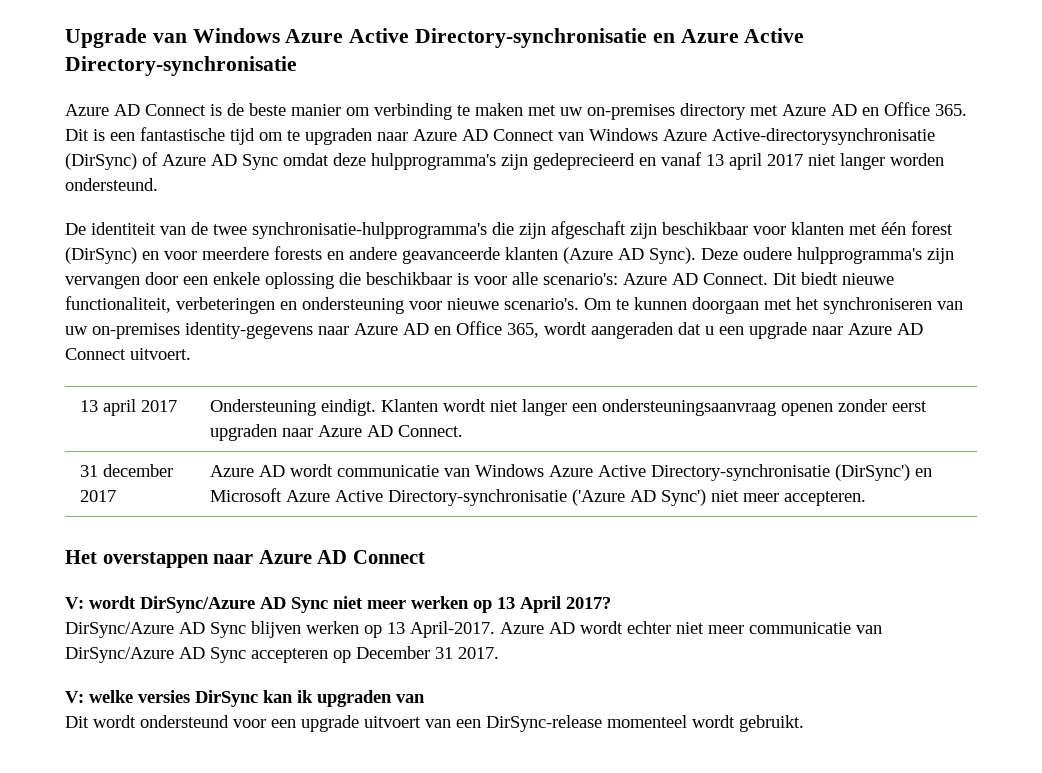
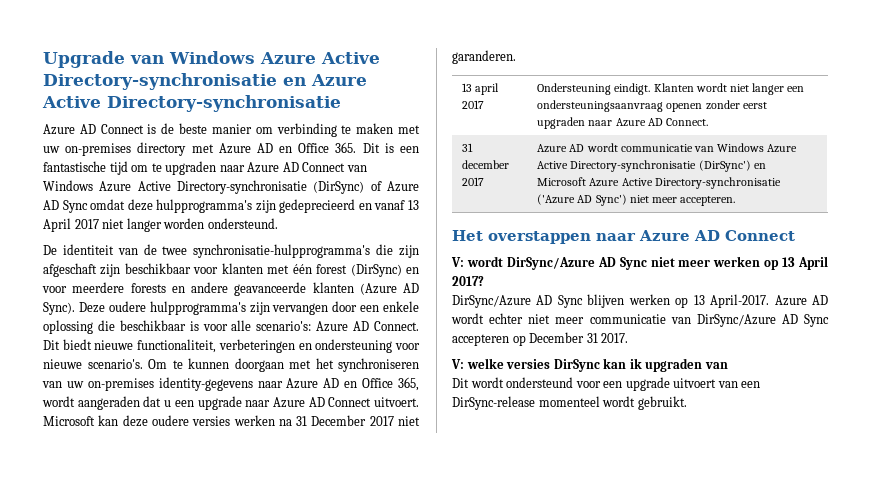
- Azure AD Connect is de beste manier om verbinding te maken met uw on-premises directory met Azure AD en Office 365. Dit is een fantastische tijd om te upgraden naar Azure AD Connect van Windows Azure Active-directorysynchronisatie (DirSync) of Azure AD Sync omdat deze hulpprogramma's zijn gedeprecieerd en vanaf 13 april 2017 niet langer worden ondersteund.
+ Azure AD Connect is de beste manier om verbinding te maken met uw on-premises directory met Azure AD en Office 365. Dit is een fantastische tijd om te upgraden naar Azure AD Connect van Windows Azure Active Directory-synchronisatie (DirSync) of Azure AD Sync omdat deze hulpprogramma's zijn gedeprecieerd en vanaf 13 April 2017 niet langer worden ondersteund.
+ Microsoft kan deze oudere versies werken na 31 December 2017 niet garanderen.

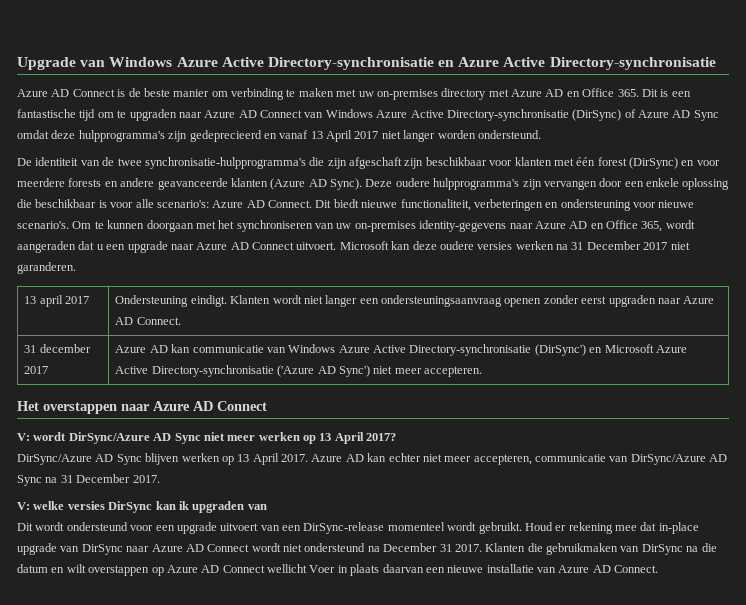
- 31 december 2017 | Azure AD wordt communicatie van Windows Azure Active Directory-synchronisatie (DirSync') en Microsoft Azure Active Directory-synchronisatie ('Azure AD Sync') niet meer accepteren.
+ 31 december 2017 | Azure AD kan communicatie van Windows Azure Active Directory-synchronisatie (DirSync') en Microsoft Azure Active Directory-synchronisatie ('Azure AD Sync') niet meer accepteren.
- DirSync/Azure AD Sync blijven werken op 13 April-2017. Azure AD wordt echter niet meer communicatie van DirSync/Azure AD Sync accepteren op December 31 2017.
+ DirSync/Azure AD Sync blijven werken op 13 April 2017. Azure AD kan echter niet meer accepteren, communicatie van DirSync/Azure AD Sync na 31 December 2017.
+ Houd er rekening mee dat in-place upgrade van DirSync naar Azure AD Connect wordt niet ondersteund na December 31 2017. Klanten die gebruikmaken van DirSync na die datum en wilt overstappen op Azure AD Connect wellicht Voer in plaats daarvan een nieuwe installatie van Azure AD Connect.

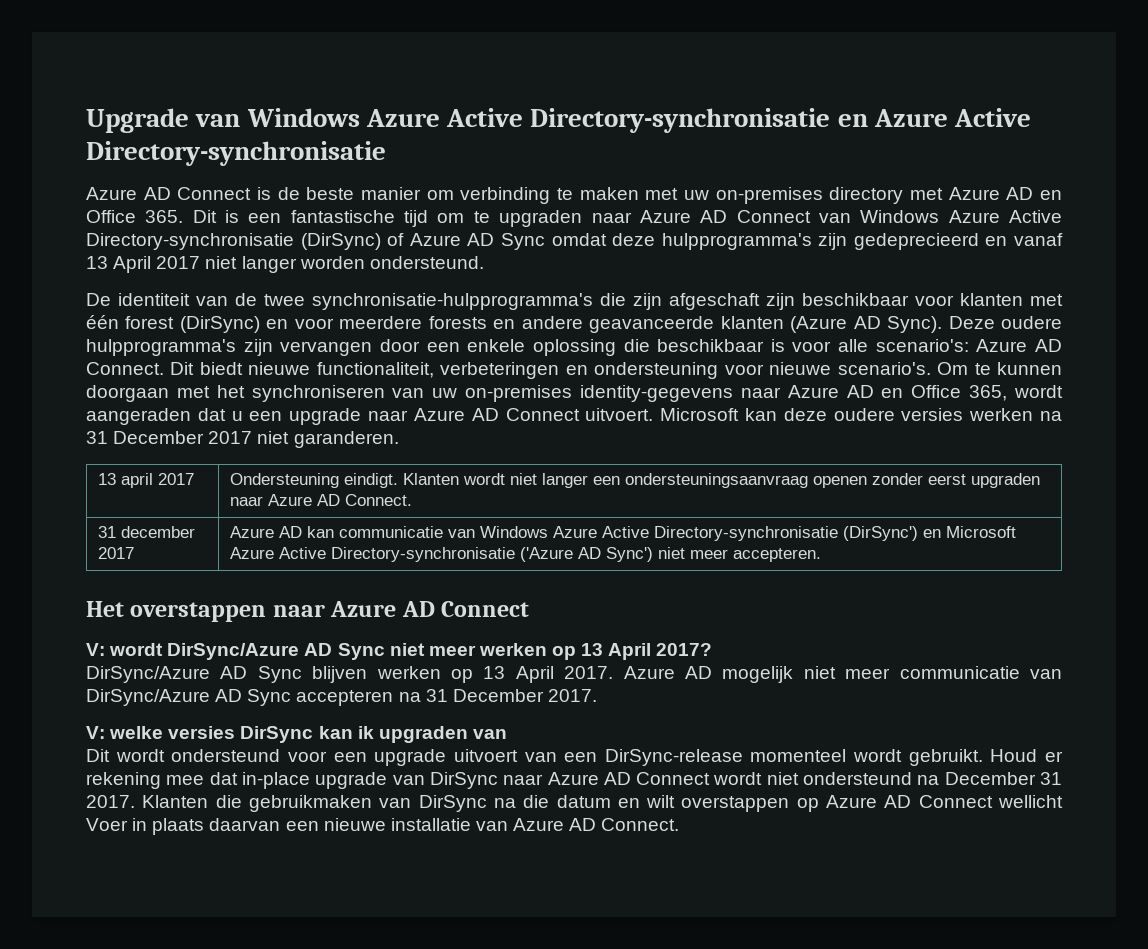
- Azure AD kan echter niet meer accepteren, communicatie van DirSync/Azure AD Sync na 31 December 2017.
+ Azure AD mogelijk niet meer communicatie van DirSync/Azure AD Sync accepteren na 31 December 2017.

